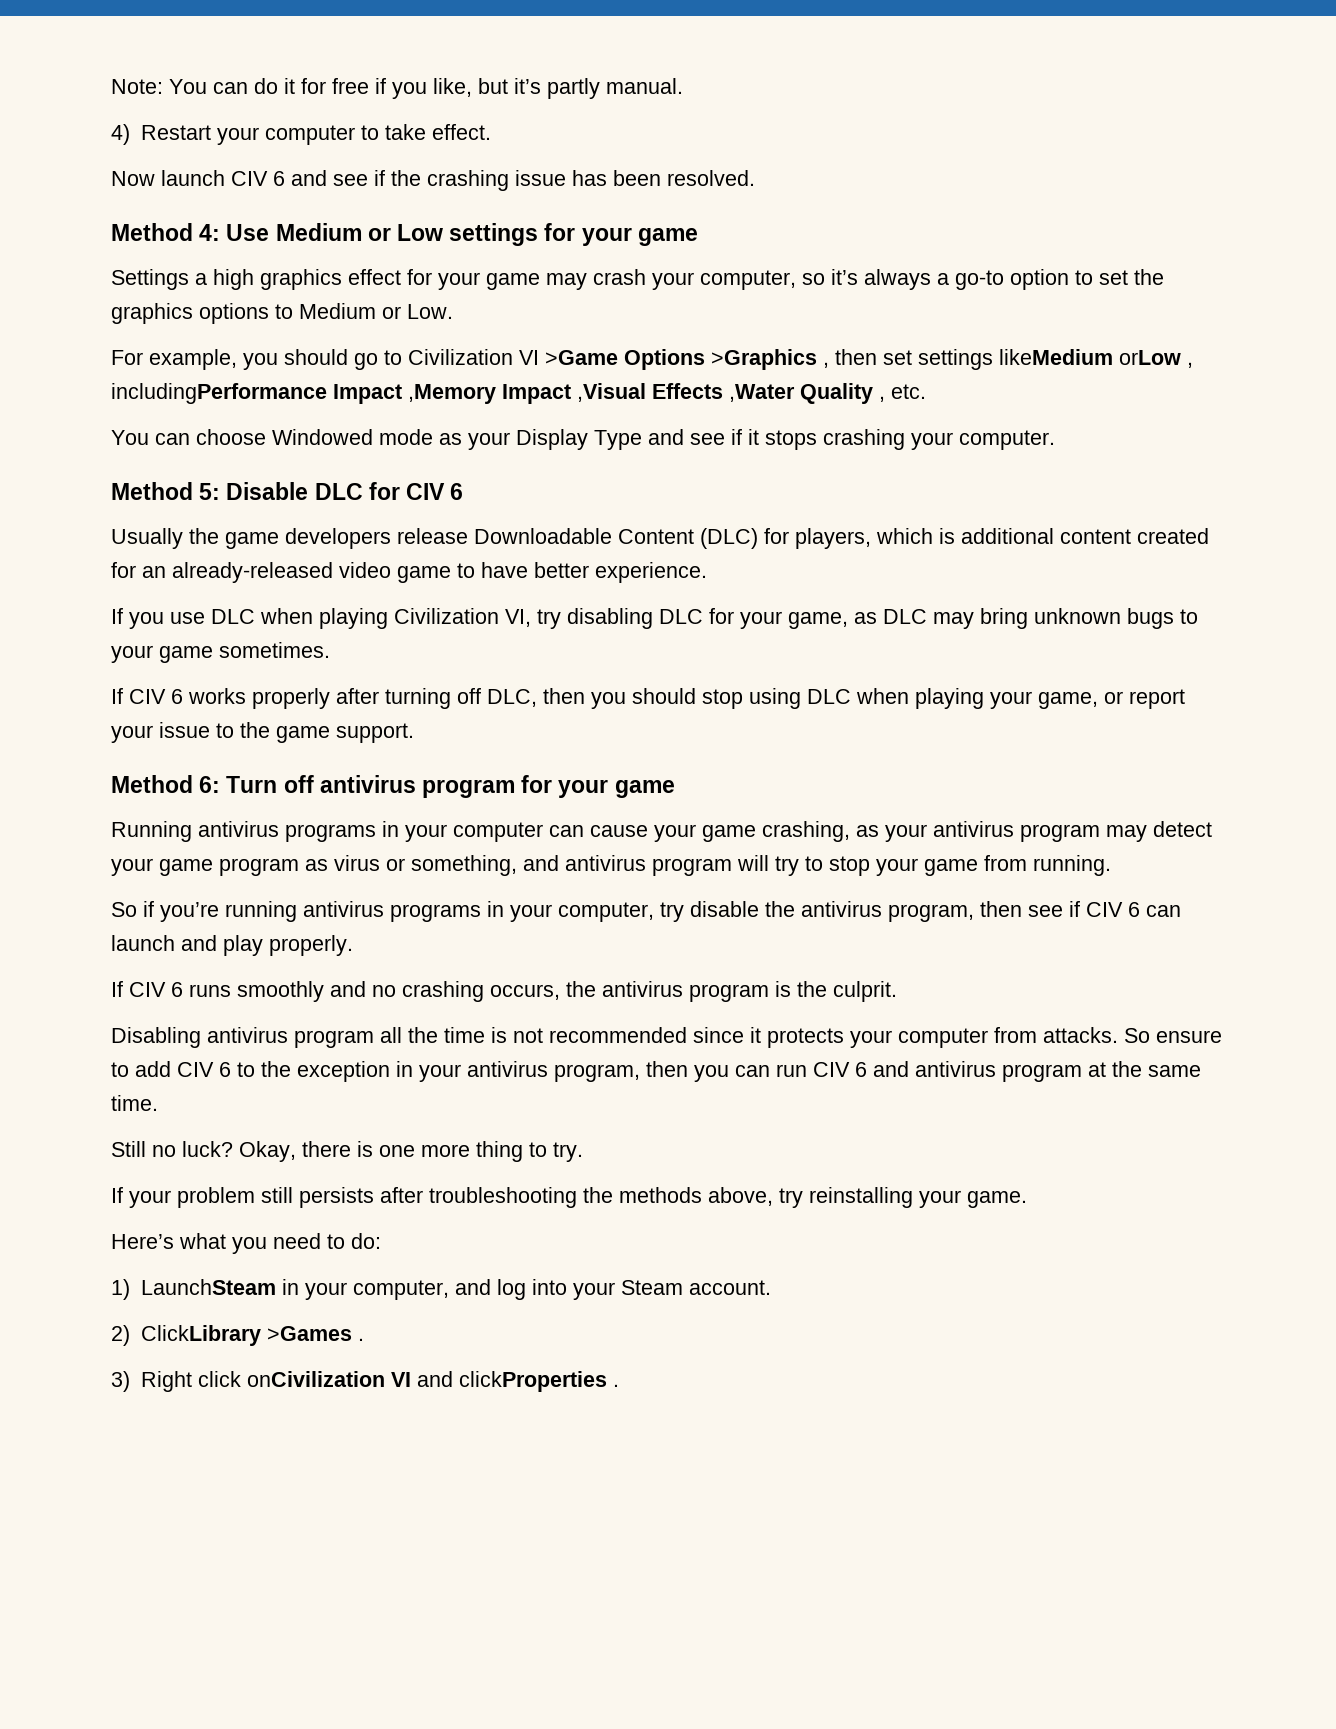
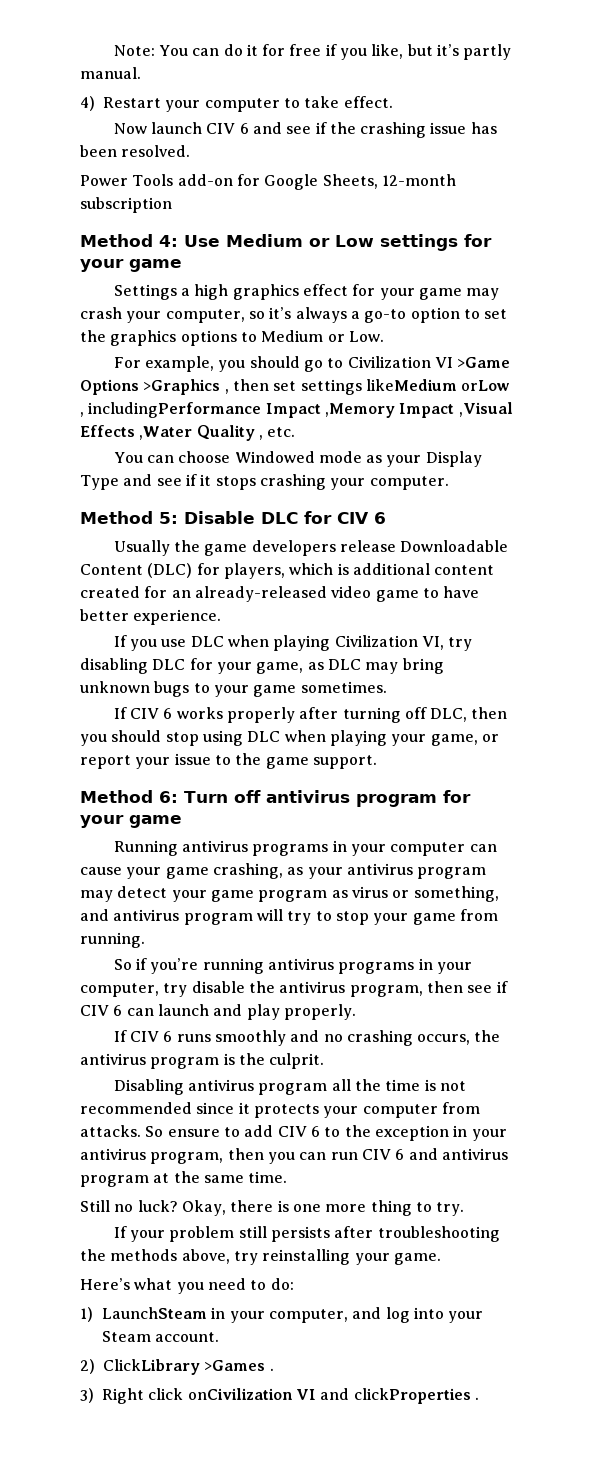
+ Power Tools add-on for Google Sheets, 12-month subscription

